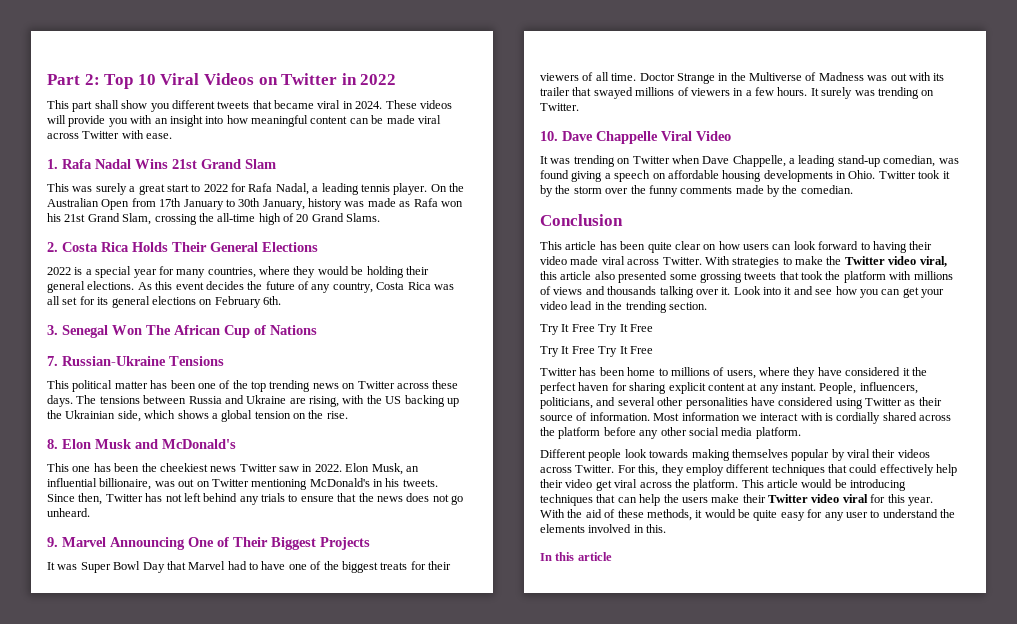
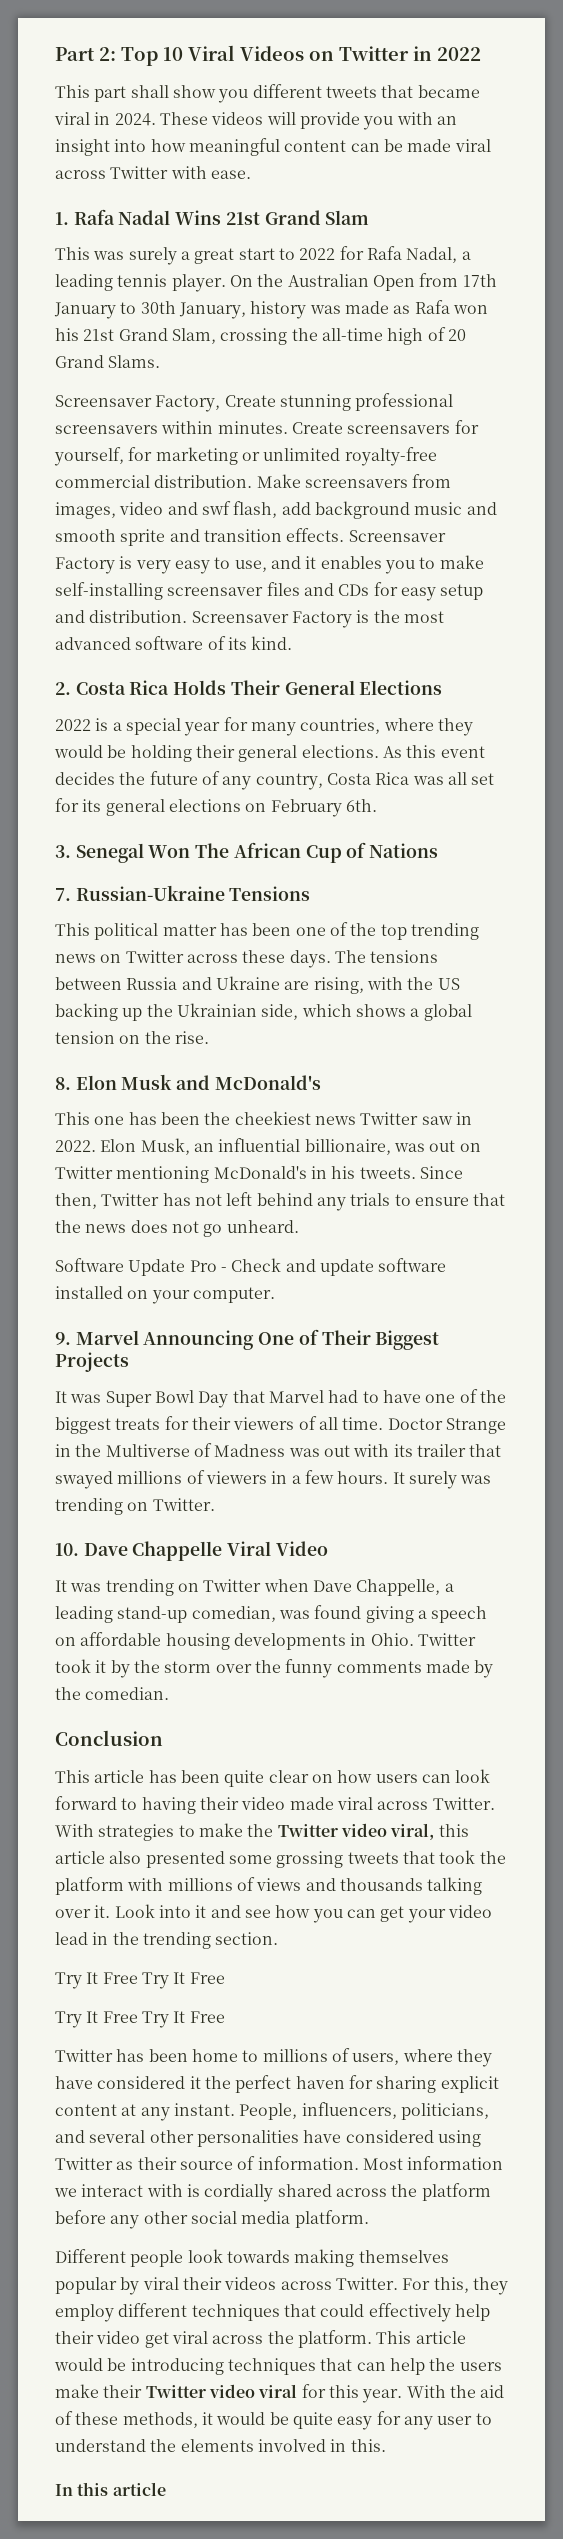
+ Screensaver Factory, Create stunning professional screensavers within minutes. Create screensavers for yourself, for marketing or unlimited royalty-free commercial distribution. Make screensavers from images, video and swf flash, add background music and smooth sprite and transition effects. Screensaver Factory is very easy to use, and it enables you to make self-installing screensaver files and CDs for easy setup and distribution. Screensaver Factory is the most advanced software of its kind.
+ Software Update Pro - Check and update software installed on your computer.

